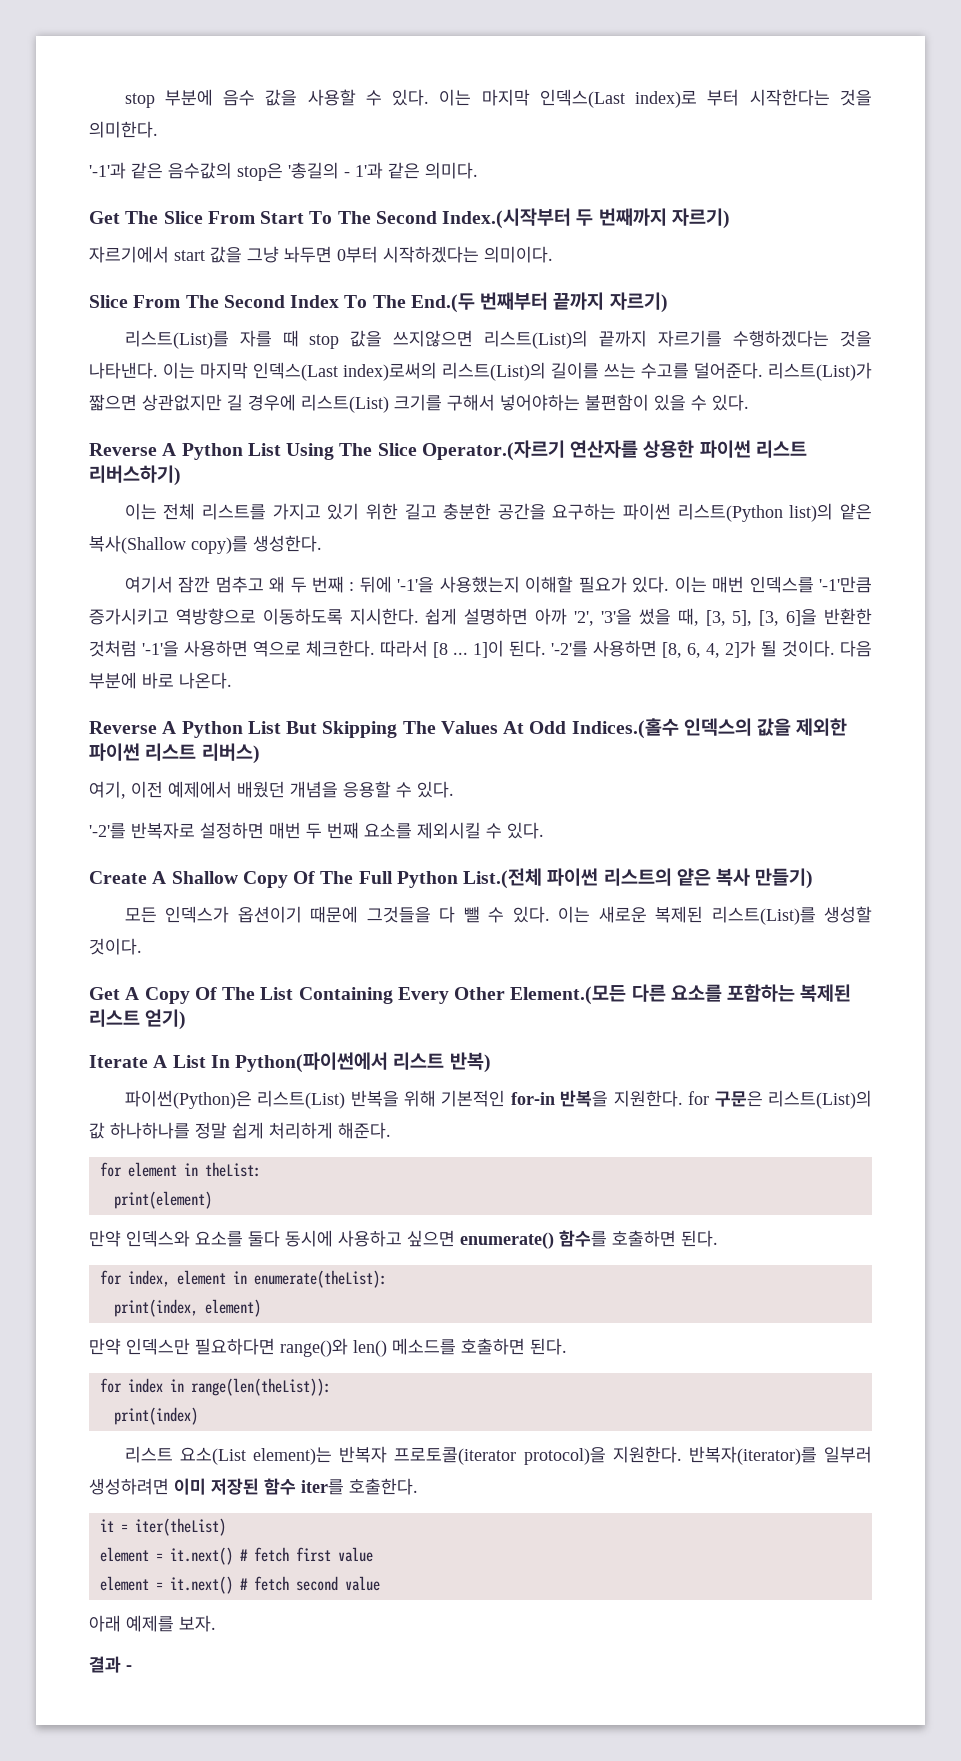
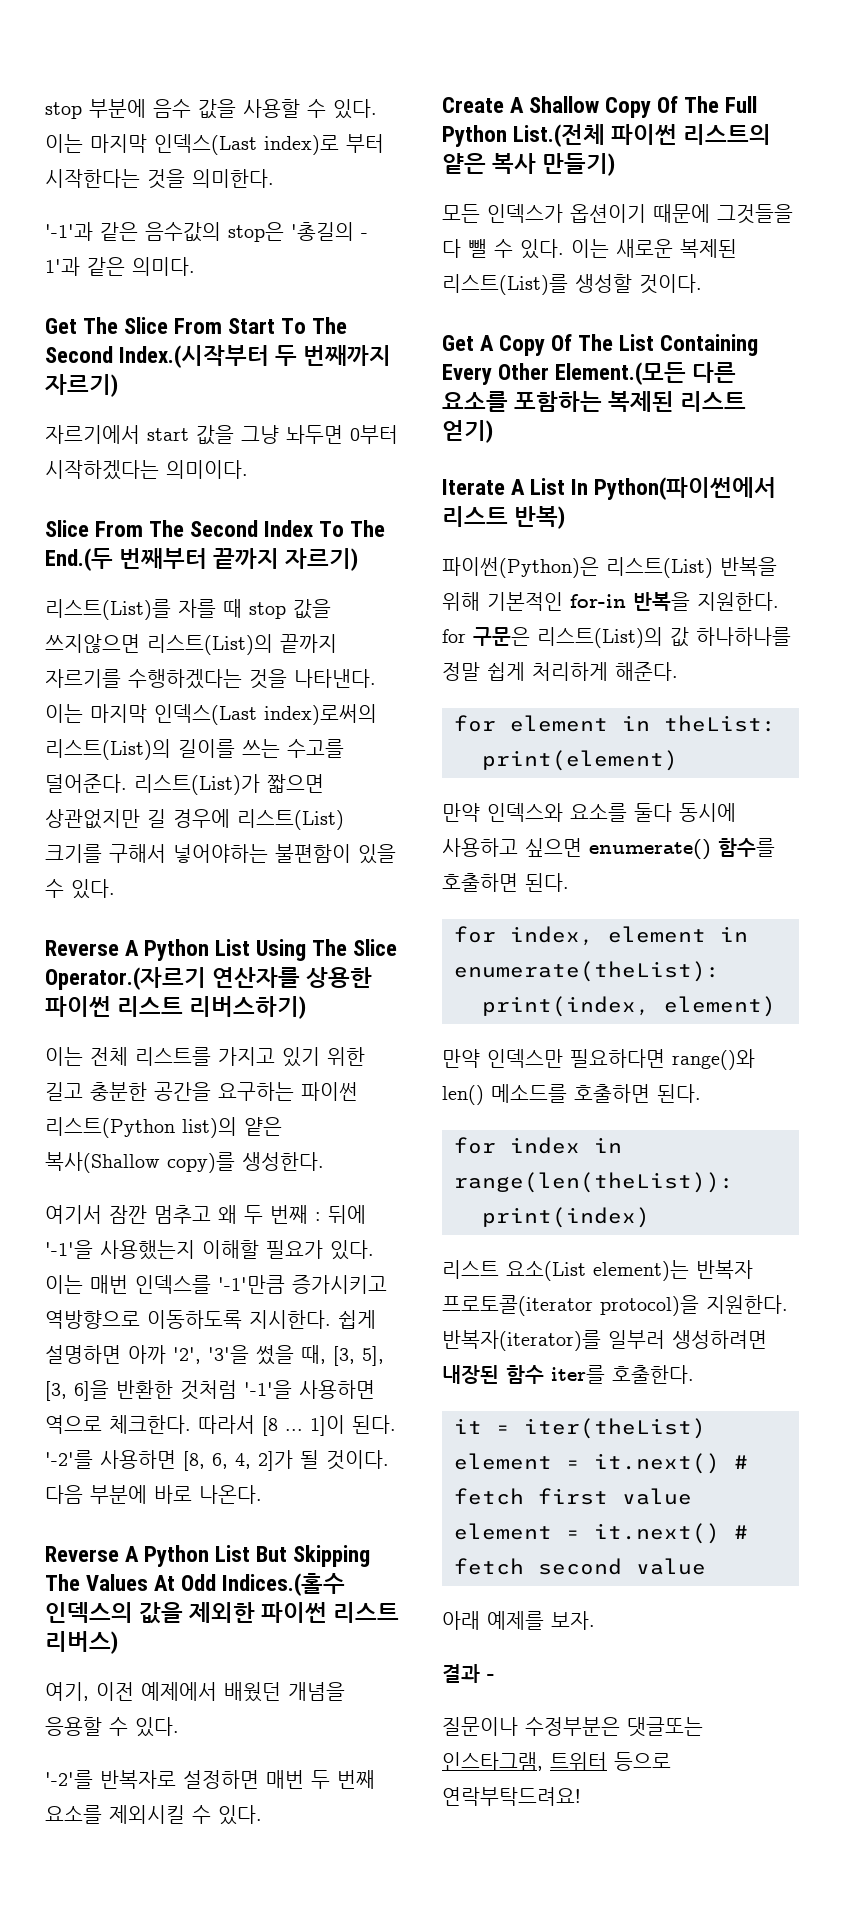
- 반복자(iterator)를 일부러 생성하려면 이미 저장된 함수 iter를 호출한다.
+ 반복자(iterator)를 일부러 생성하려면 내장된 함수 iter를 호출한다.
+ 질문이나 수정부분은 댓글또는 인스타그램, 트위터 등으로 연락부탁드려요!

